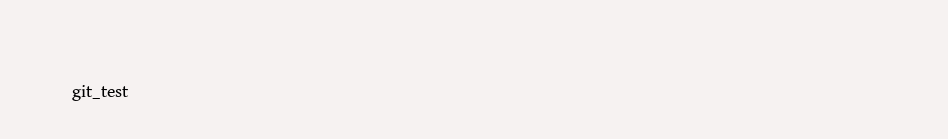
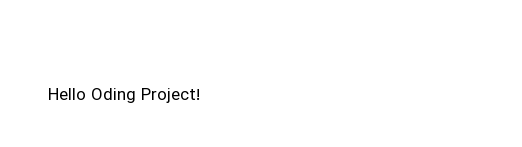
- git_test
+ Hello Oding Project!

